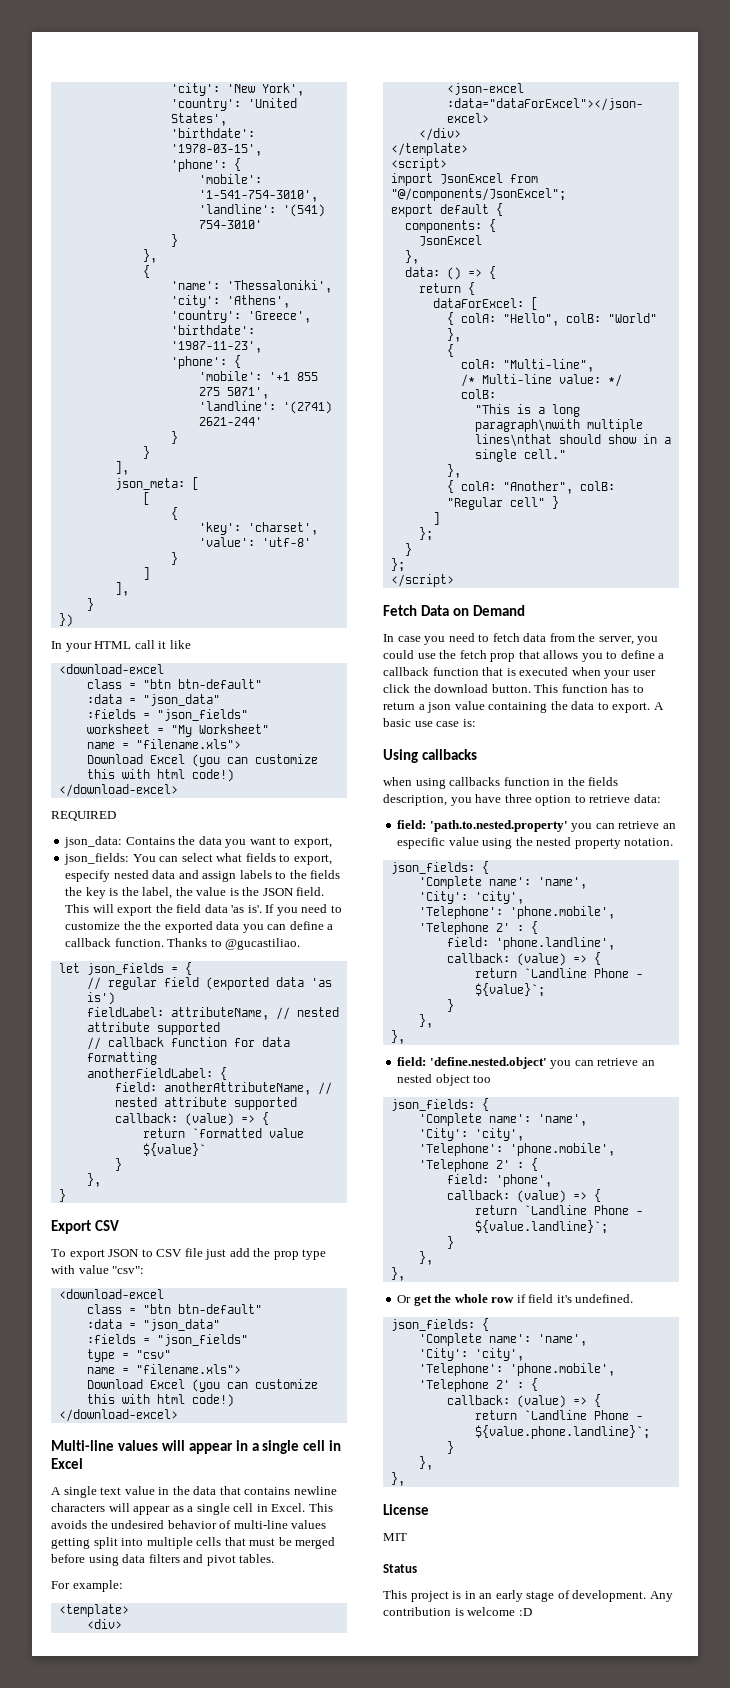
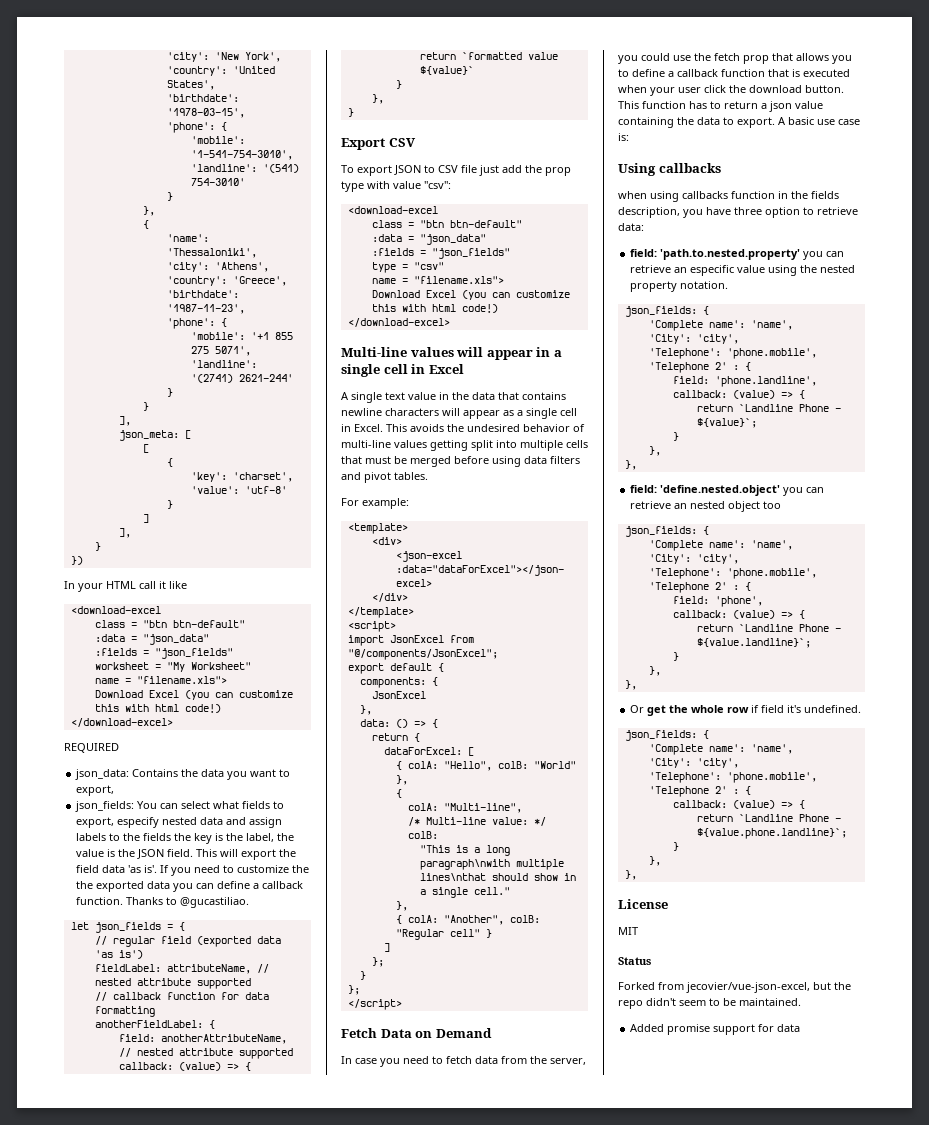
- This project is in an early stage of development. Any contribution is welcome :D
+ Forked from jecovier/vue-json-excel, but the repo didn't seem to be maintained.
+ Added promise support for data

